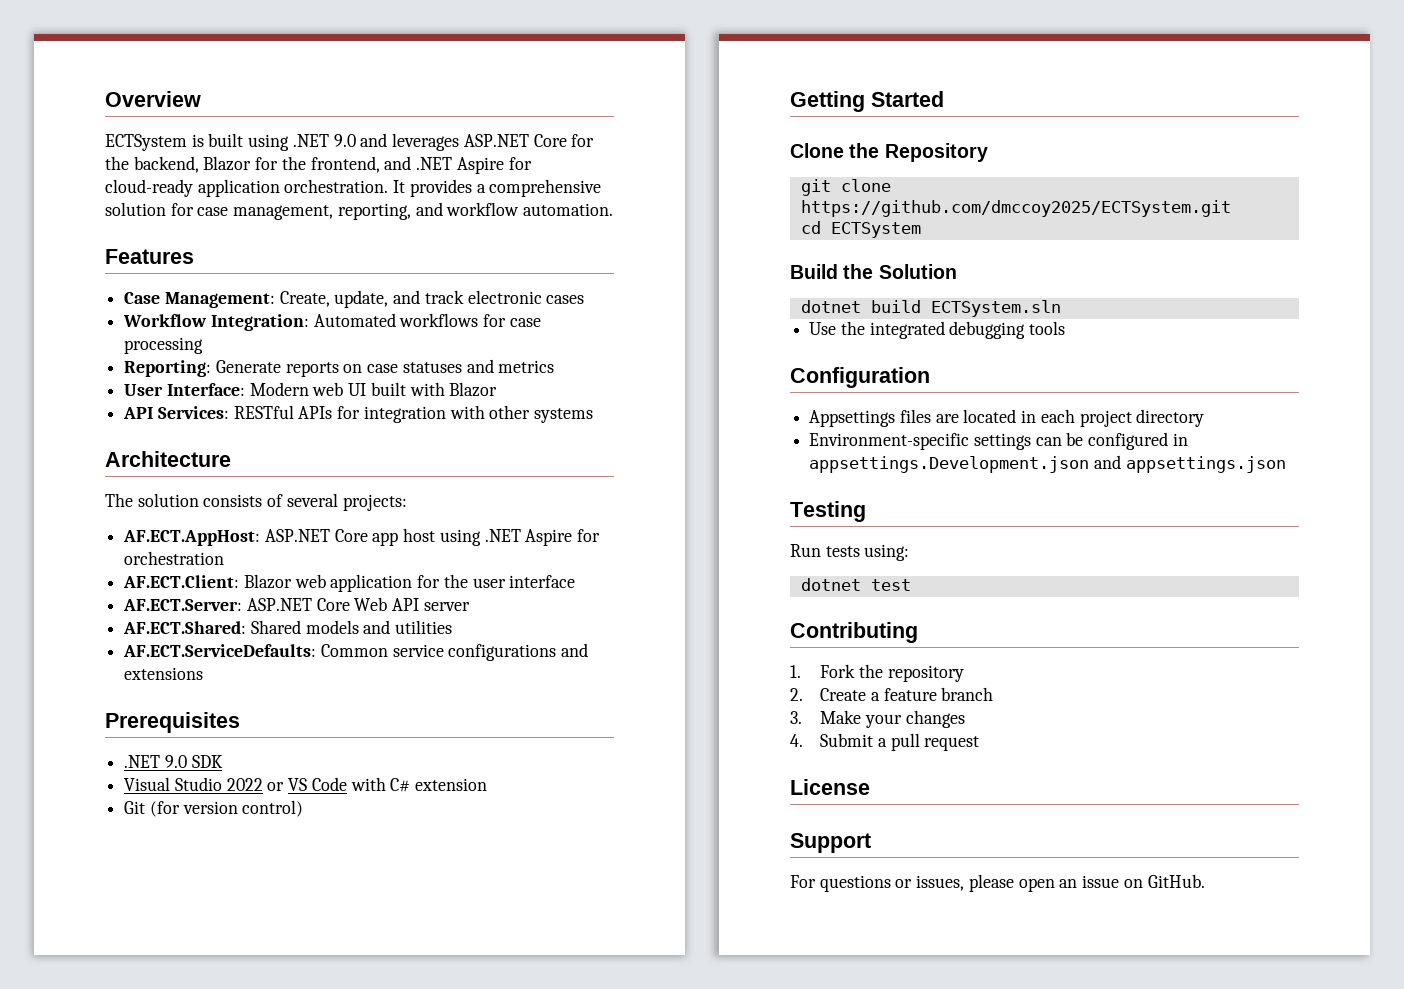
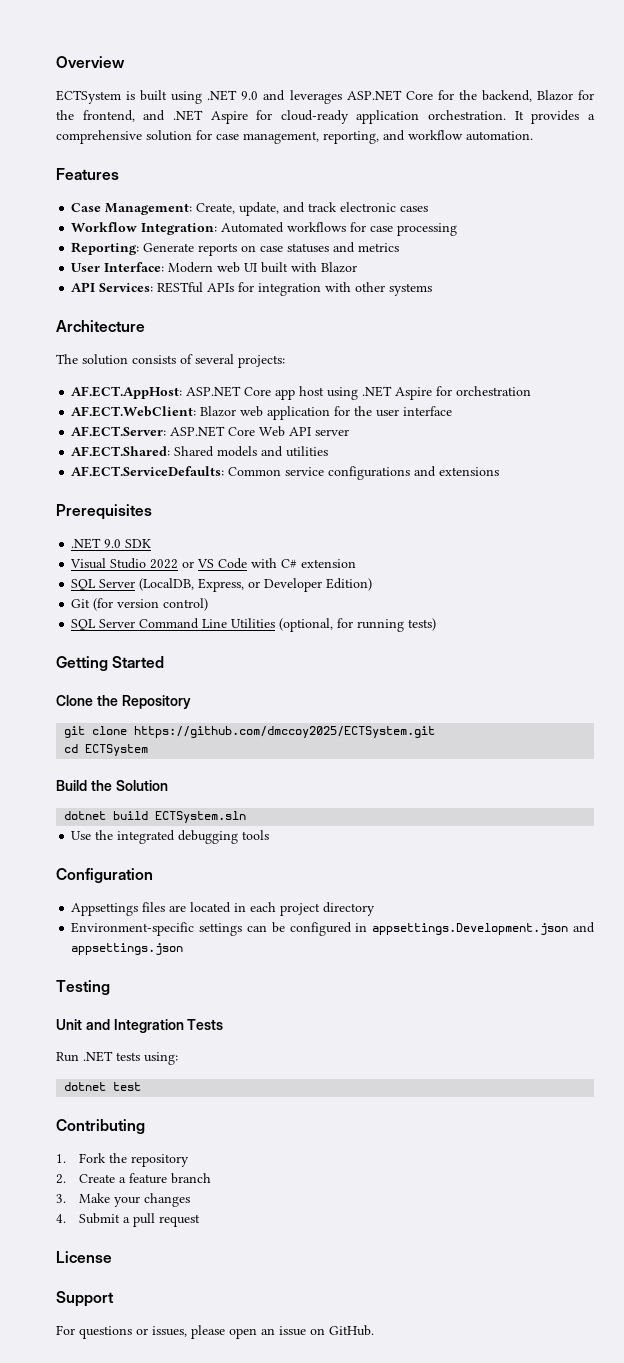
- AF.ECT.Client: Blazor web application for the user interface
+ AF.ECT.WebClient: Blazor web application for the user interface
+ SQL Server (LocalDB, Express, or Developer Edition)
  Git (for version control)
+ SQL Server Command Line Utilities (optional, for running tests)
+ Unit and Integration Tests
- Run tests using:
+ Run .NET tests using:

